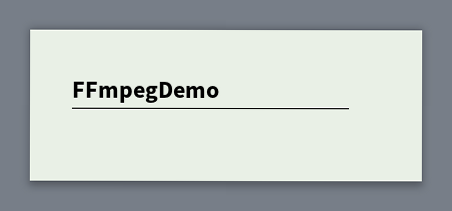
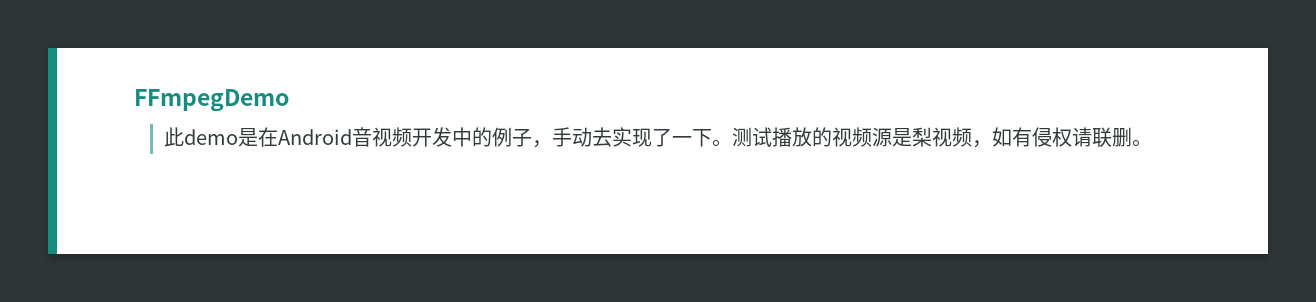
+ 此demo是在Android音视频开发中的例子，手动去实现了一下。测试播放的视频源是梨视频，如有侵权请联删。

